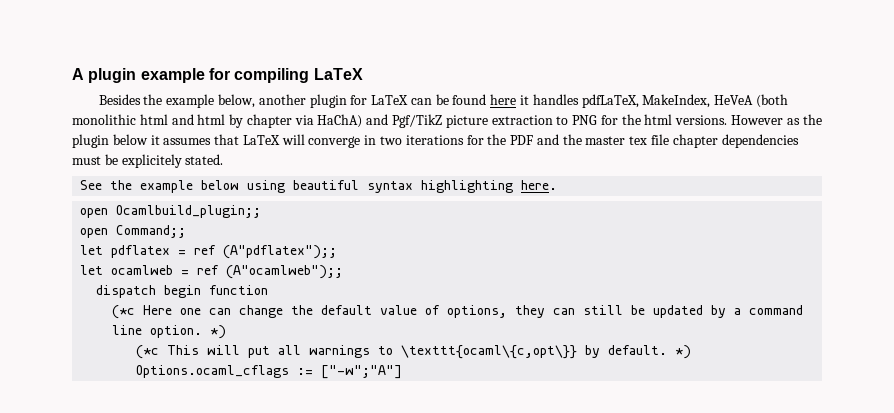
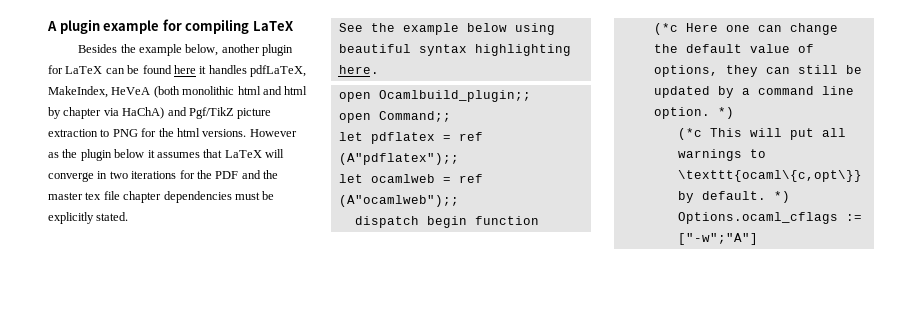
- However as the plugin below it assumes that LaTeX will converge in two iterations for the PDF and the master tex file chapter dependencies must be explicitely stated.
+ However as the plugin below it assumes that LaTeX will converge in two iterations for the PDF and the master tex file chapter dependencies must be explicitly stated.

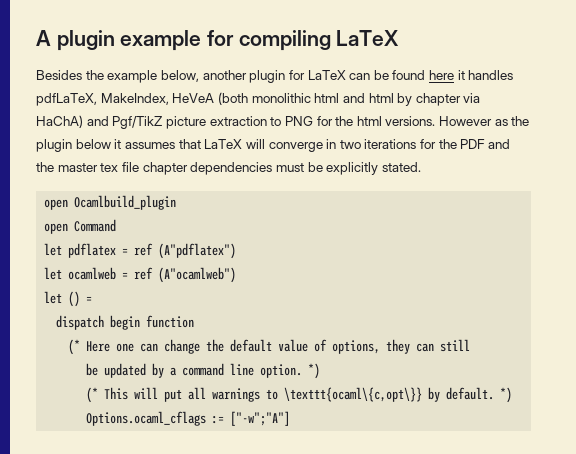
- See the example below using beautiful syntax highlighting here.
- open Ocamlbuild_plugin;;
- open Command;;
+ open Ocamlbuild_plugin
+ open Command
- let pdflatex = ref (A"pdflatex");;
+ let pdflatex = ref (A"pdflatex")
- let ocamlweb = ref (A"ocamlweb");;
+ let ocamlweb = ref (A"ocamlweb")
+ let () =
- (*c Here one can change the default value of options, they can still be updated by a command line option.
+ (* Here one can change the default value of options, they can still
+ be updated by a command line option.
- (*c This will put all warnings to \texttt{ocaml\{c,opt\}} by default.
+ (* This will put all warnings to \texttt{ocaml\{c,opt\}} by default.

